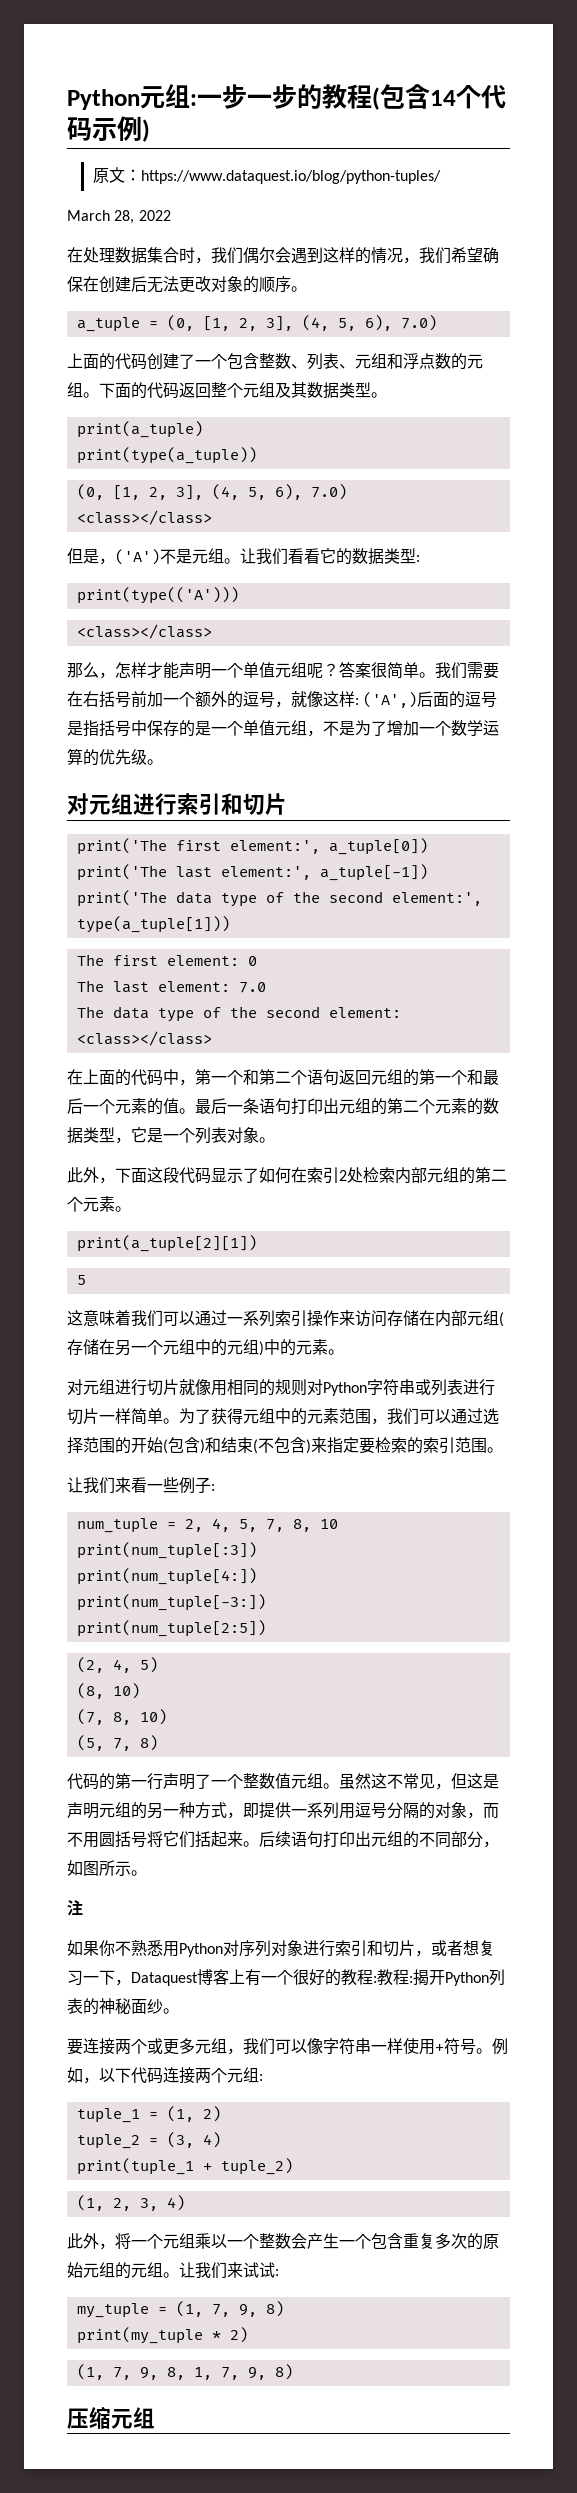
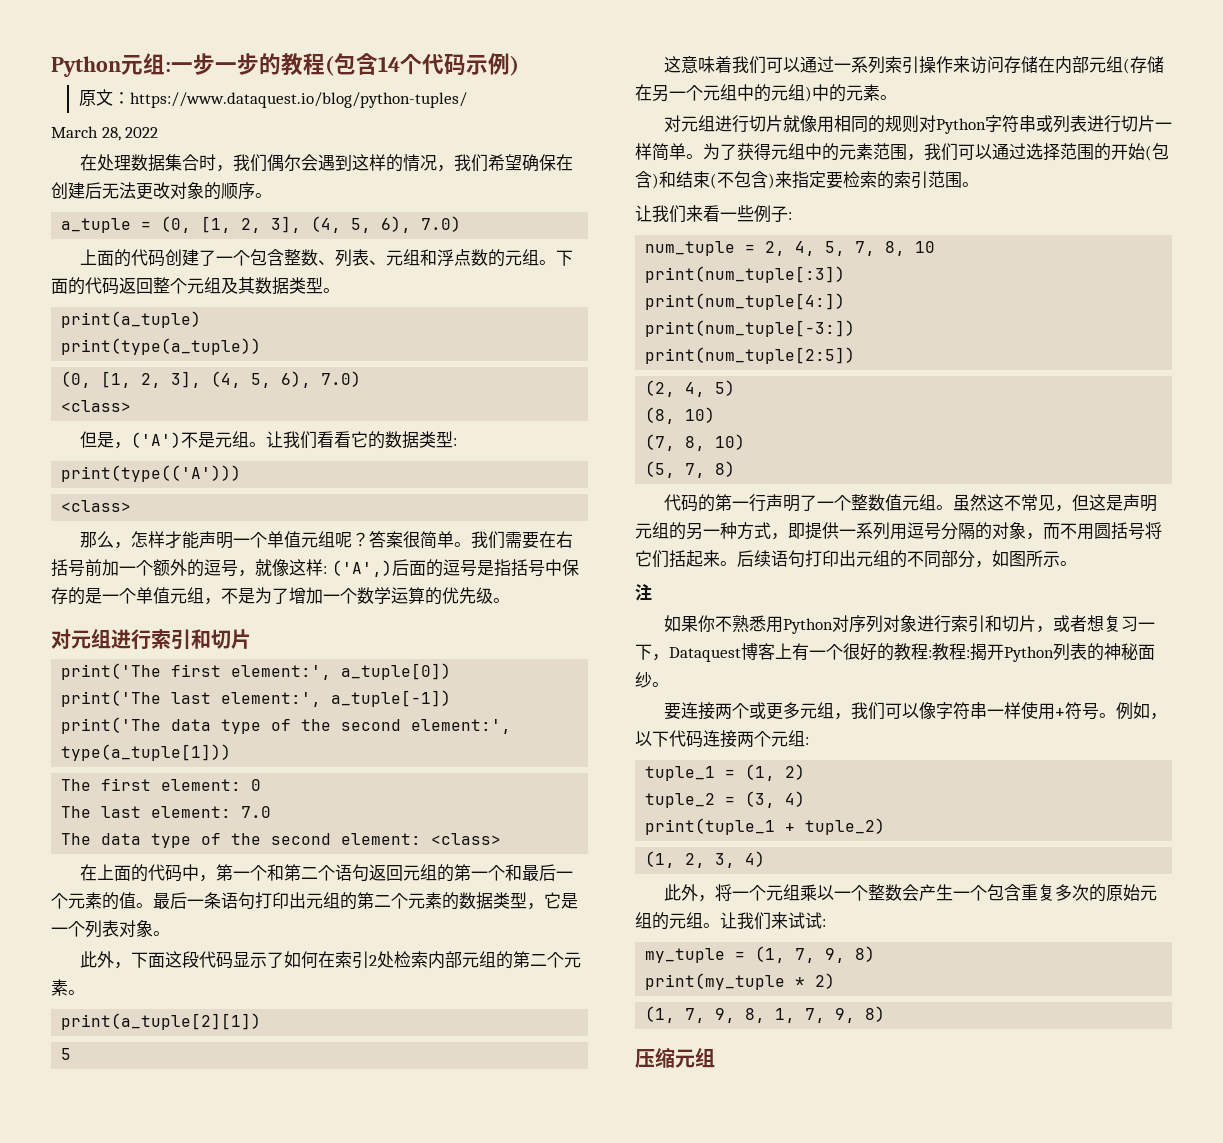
  print(type(a_tuple))
  (0, [1, 2, 3], (4, 5, 6), 7.0)
- <class></class>
+ <class>
  print(type(('A')))
- <class></class>
+ <class>
- The data type of the second element: <class></class>
+ The data type of the second element: <class>

